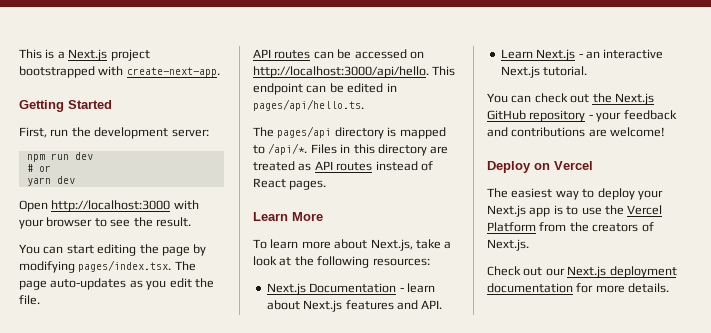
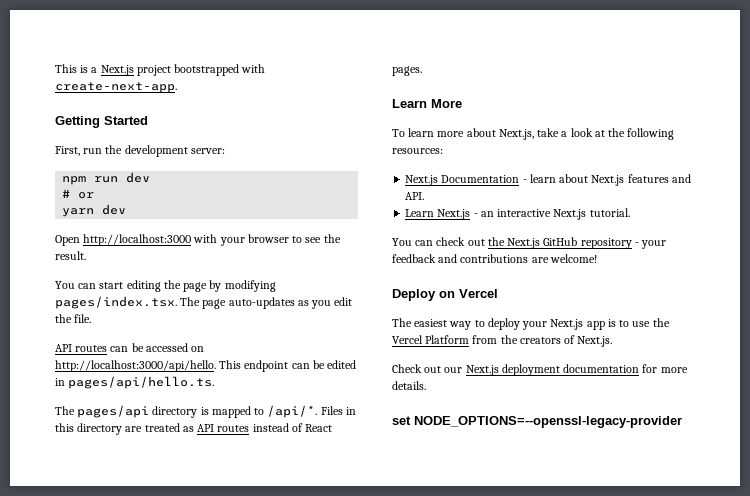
+ set NODE_OPTIONS=--openssl-legacy-provider

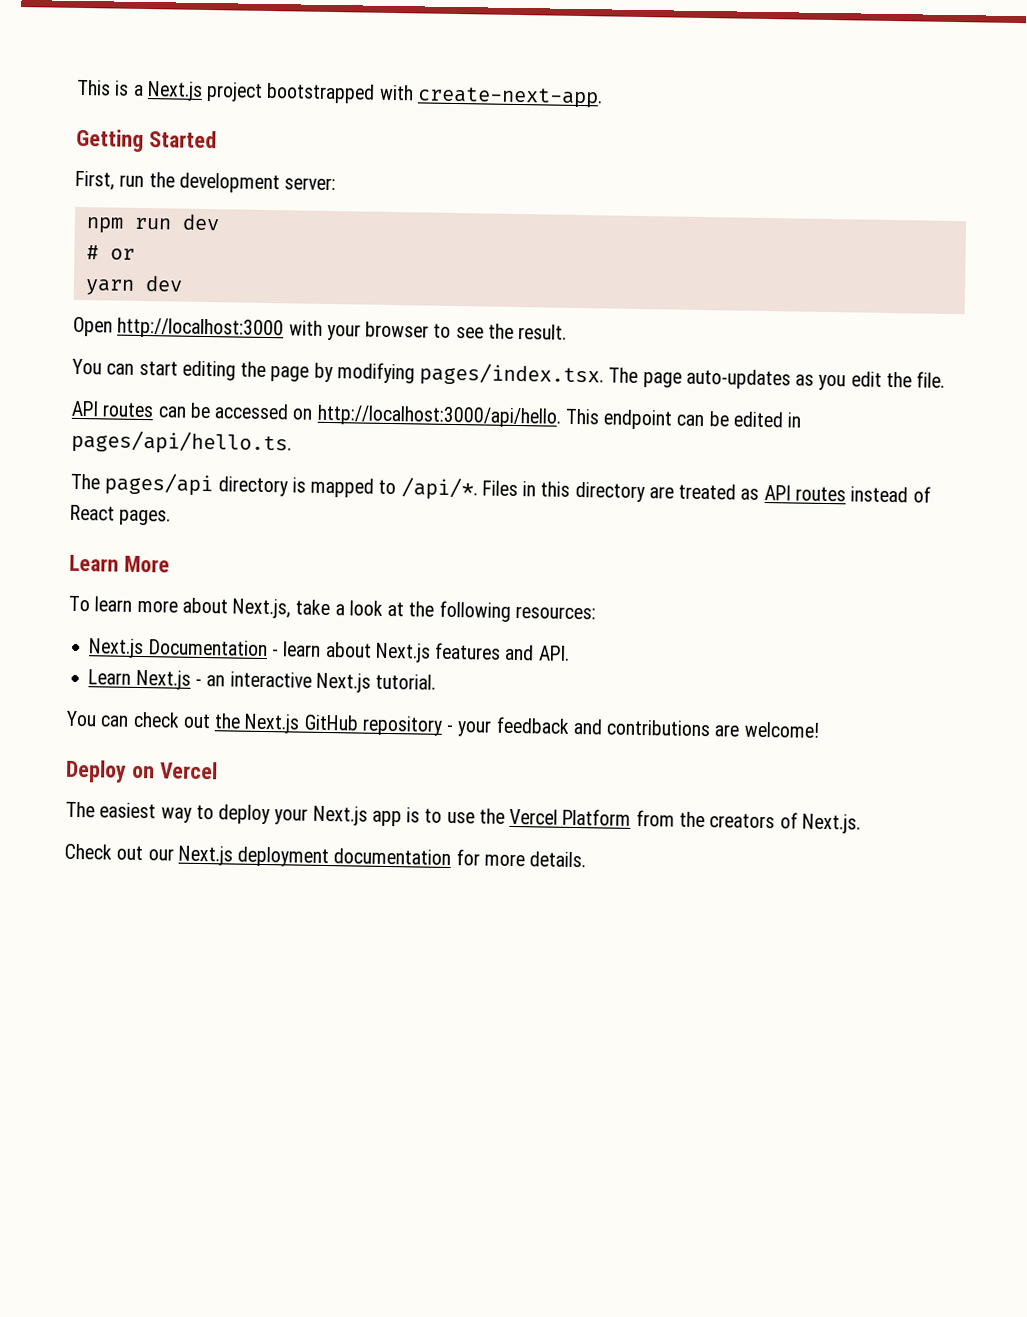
- set NODE_OPTIONS=--openssl-legacy-provider

